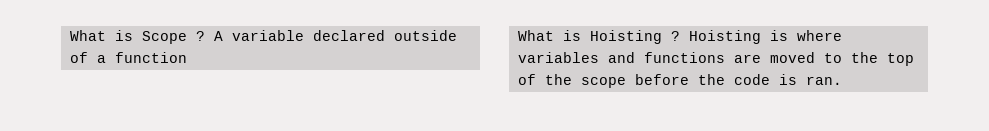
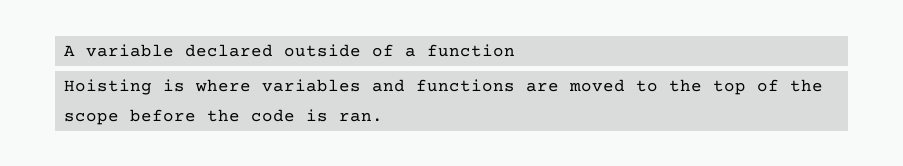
- What is Scope ?
- What is Hoisting ?

